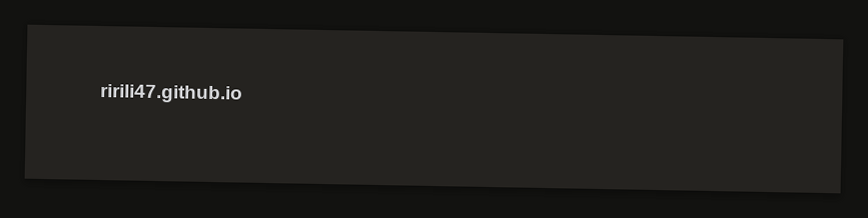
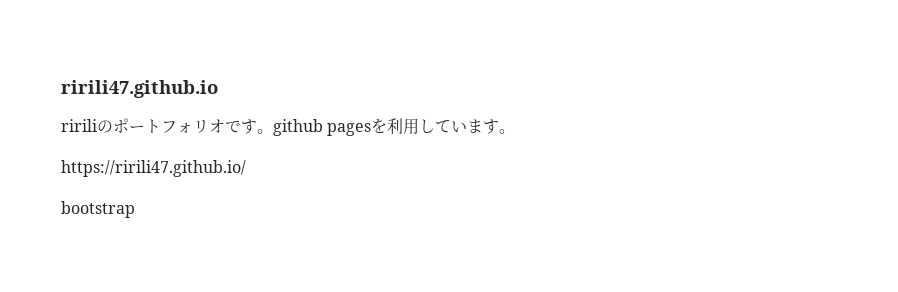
+ ririliのポートフォリオです。github pagesを利用しています。
+ https://ririli47.github.io/
+ bootstrap

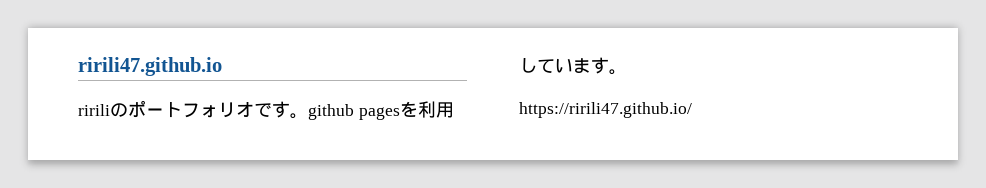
- bootstrap

